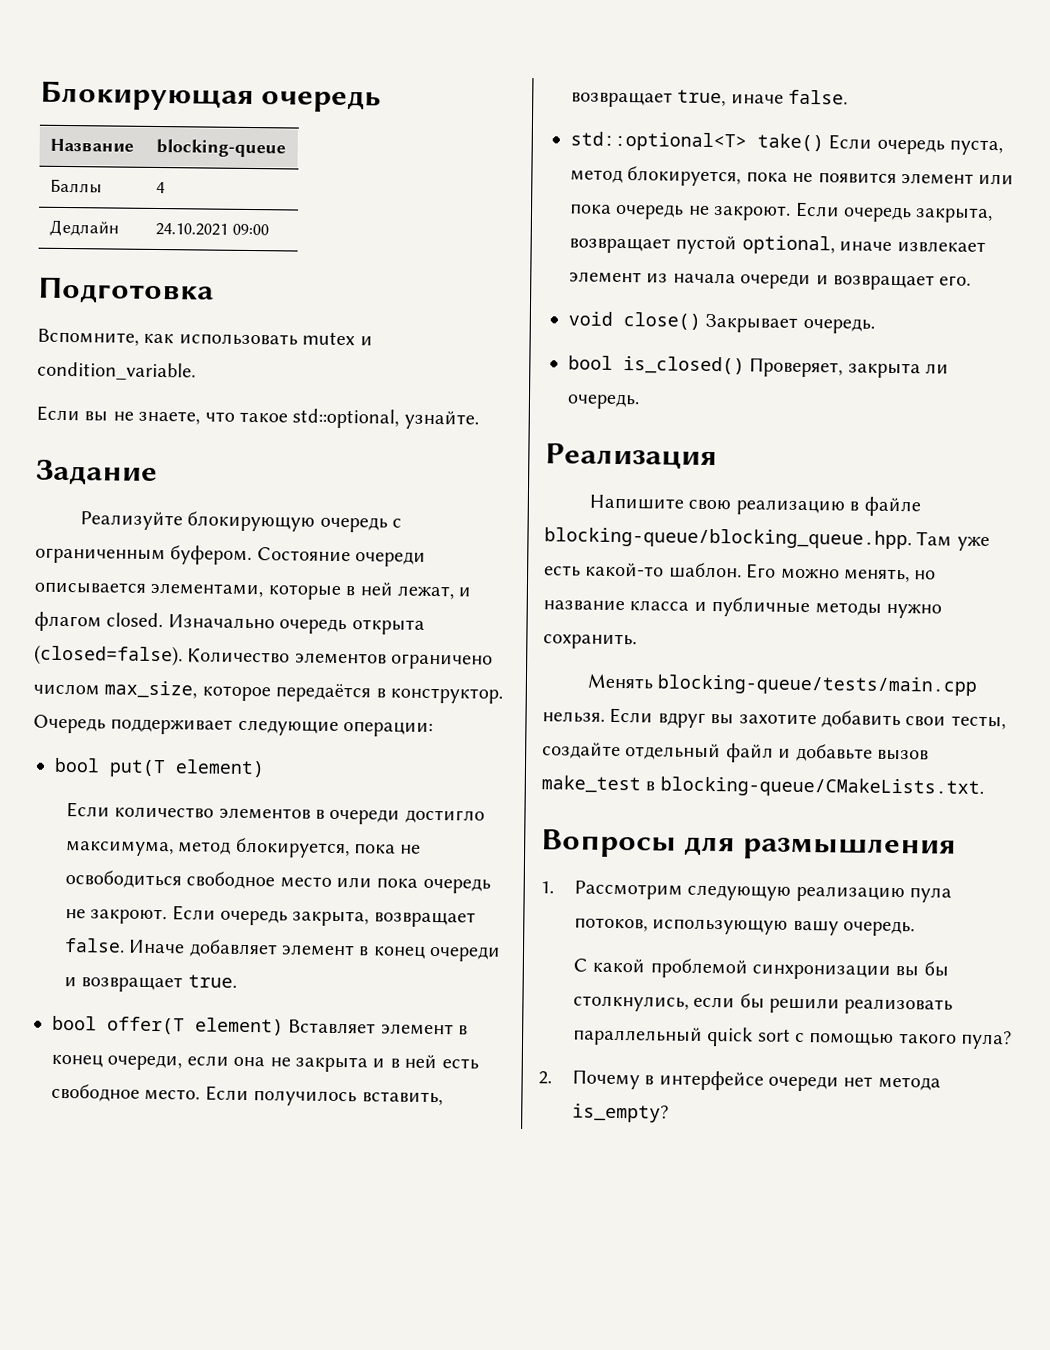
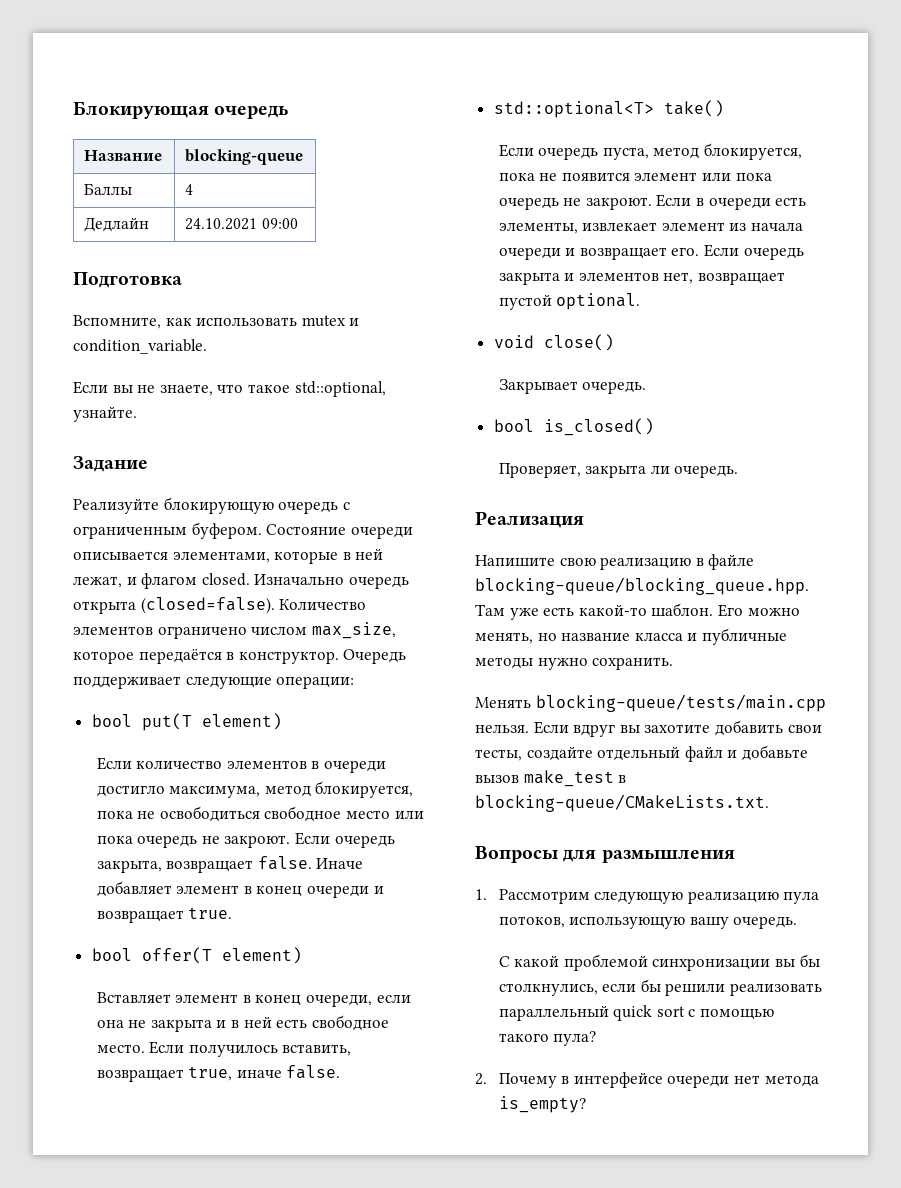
- bool offer(T element) Вставляет элемент в конец очереди, если она не закрыта и в ней есть свободное место.
+ bool offer(T element)
+ Вставляет элемент в конец очереди, если она не закрыта и в ней есть свободное место.
- std::optional<T> take() Если очередь пуста, метод блокируется, пока не появится элемент или пока очередь не закроют.
+ std::optional<T> take()
+ Если очередь пуста, метод блокируется, пока не появится элемент или пока очередь не закроют.
- Если очередь закрыта, возвращает пустой optional, иначе извлекает элемент из начала очереди и возвращает его.
+ Если в очереди есть элементы, извлекает элемент из начала очереди и возвращает его. Если очередь закрыта и элементов нет, возвращает пустой optional.
- void close() Закрывает очередь.
+ void close()
+ Закрывает очередь.
- bool is_closed() Проверяет, закрыта ли очередь.
+ bool is_closed()
+ Проверяет, закрыта ли очередь.

